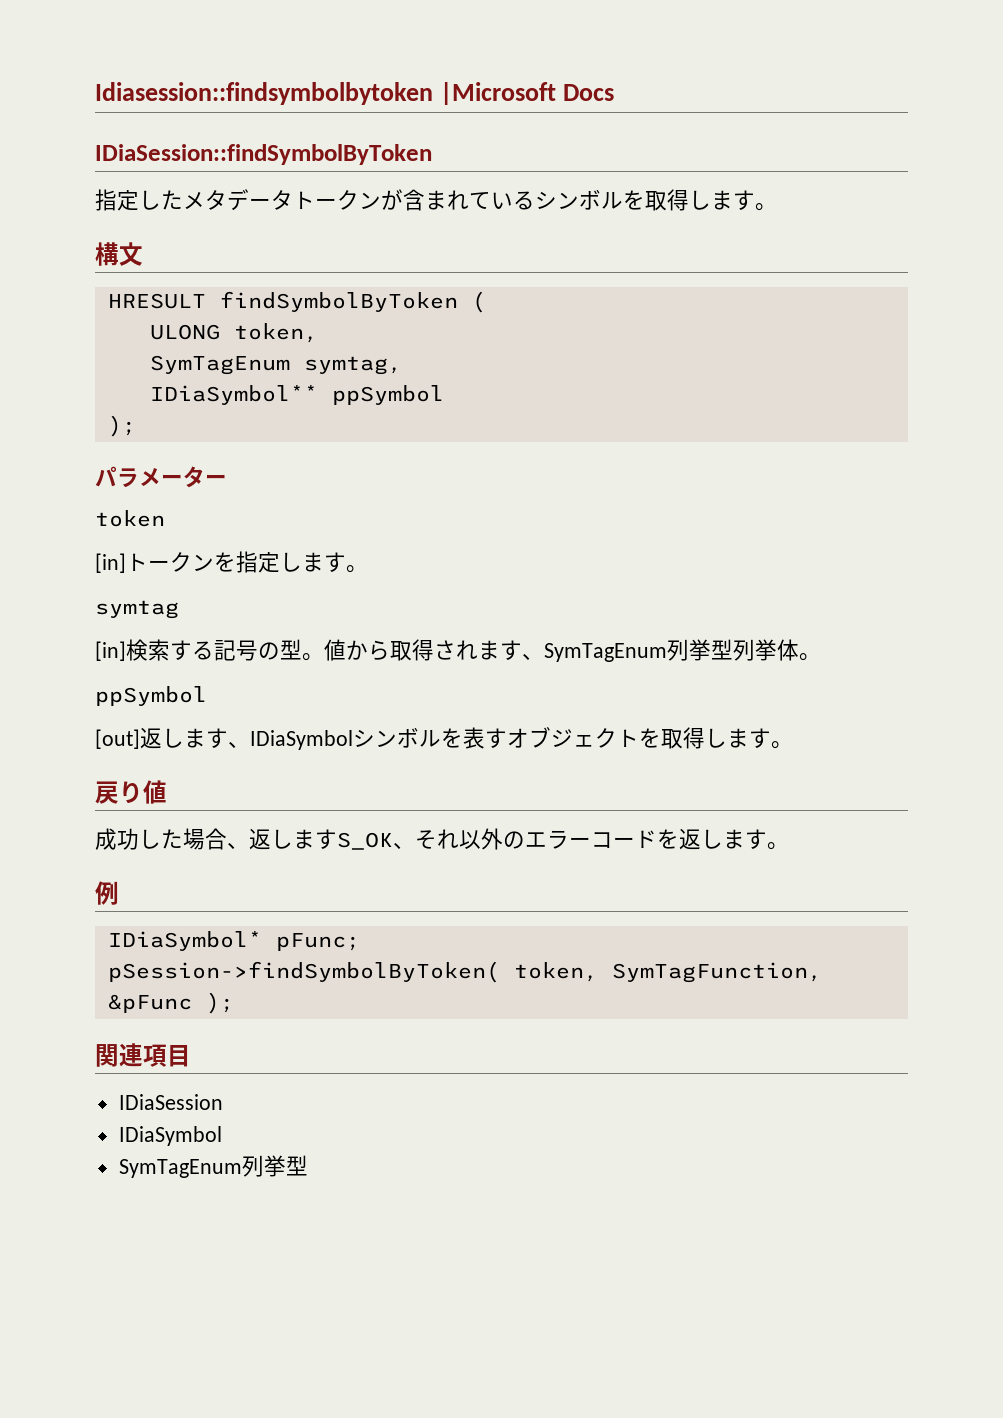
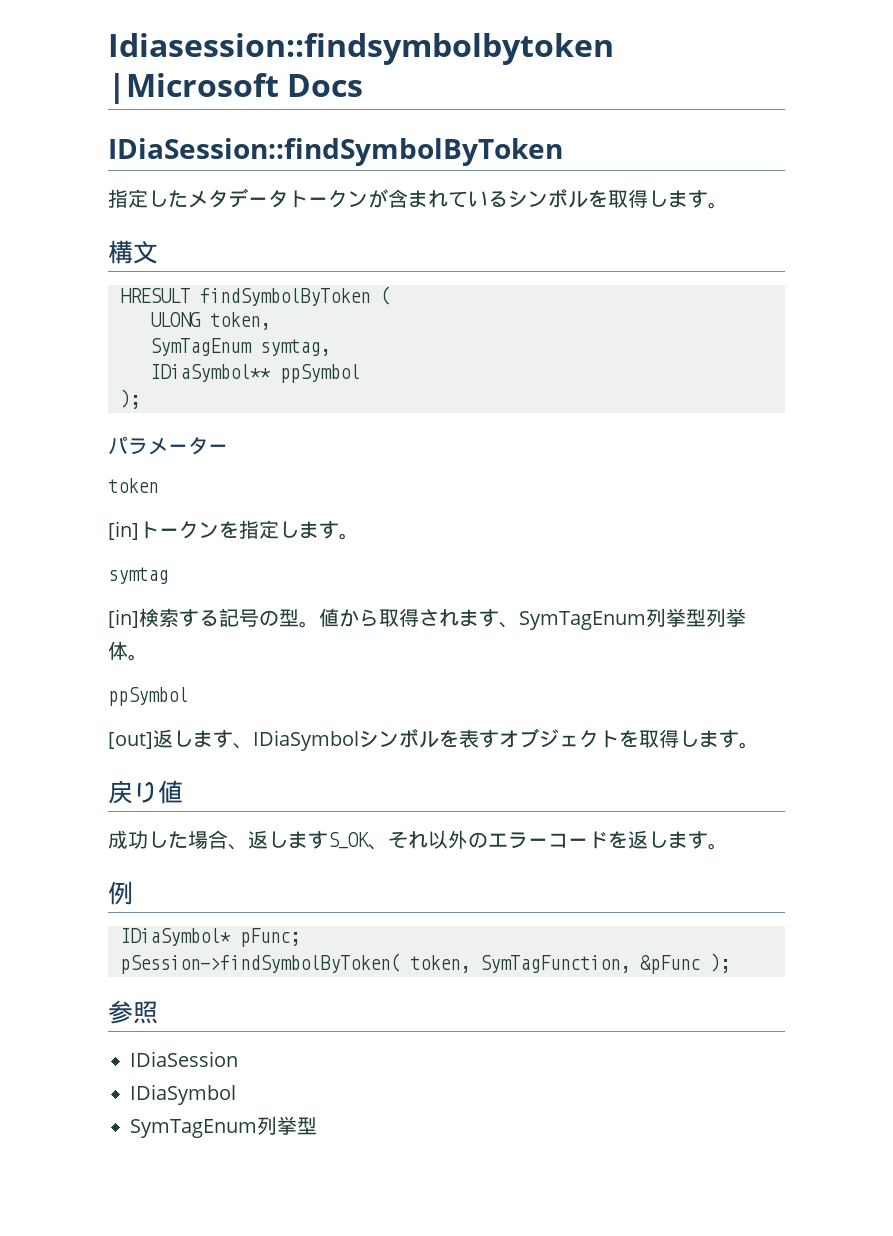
- 関連項目
+ 参照

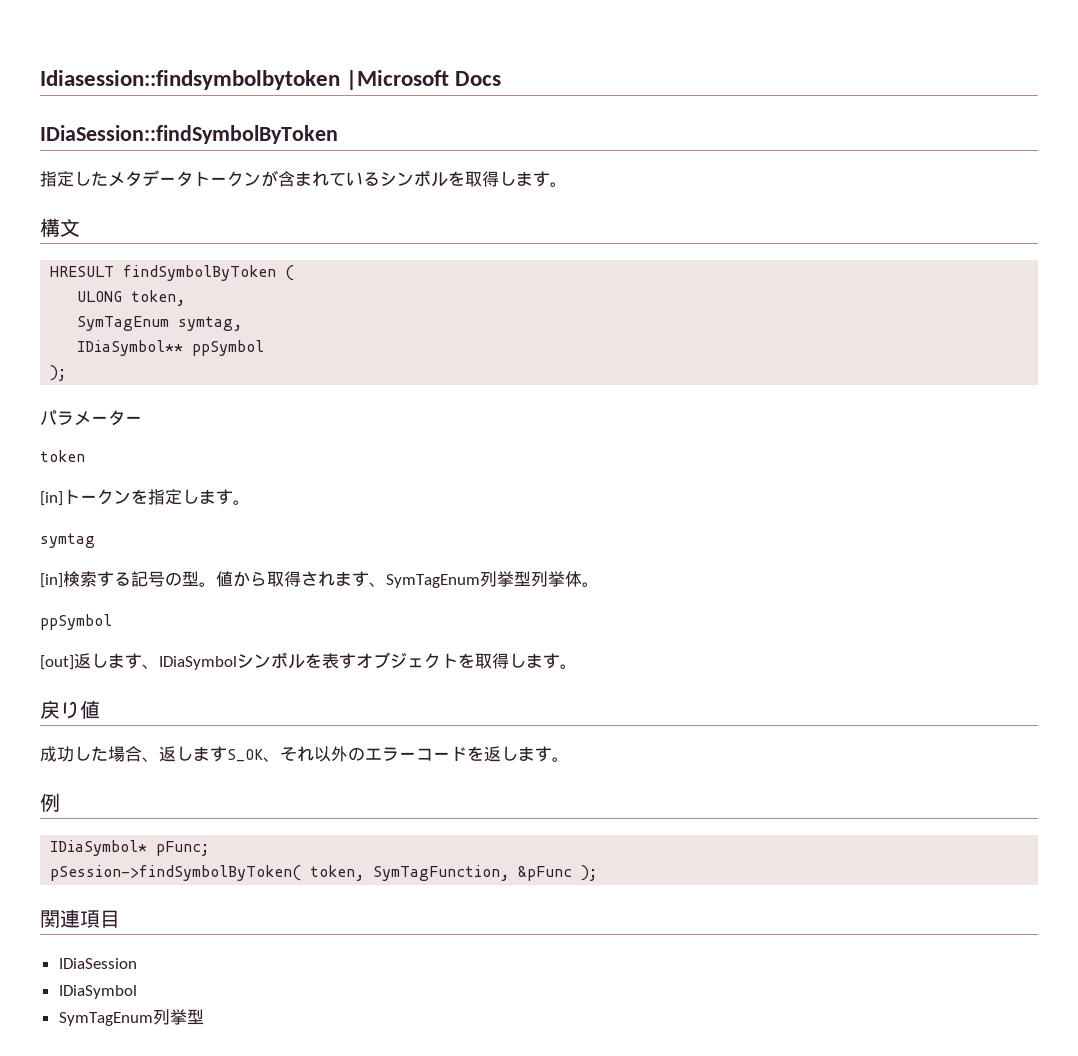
- 参照
+ 関連項目

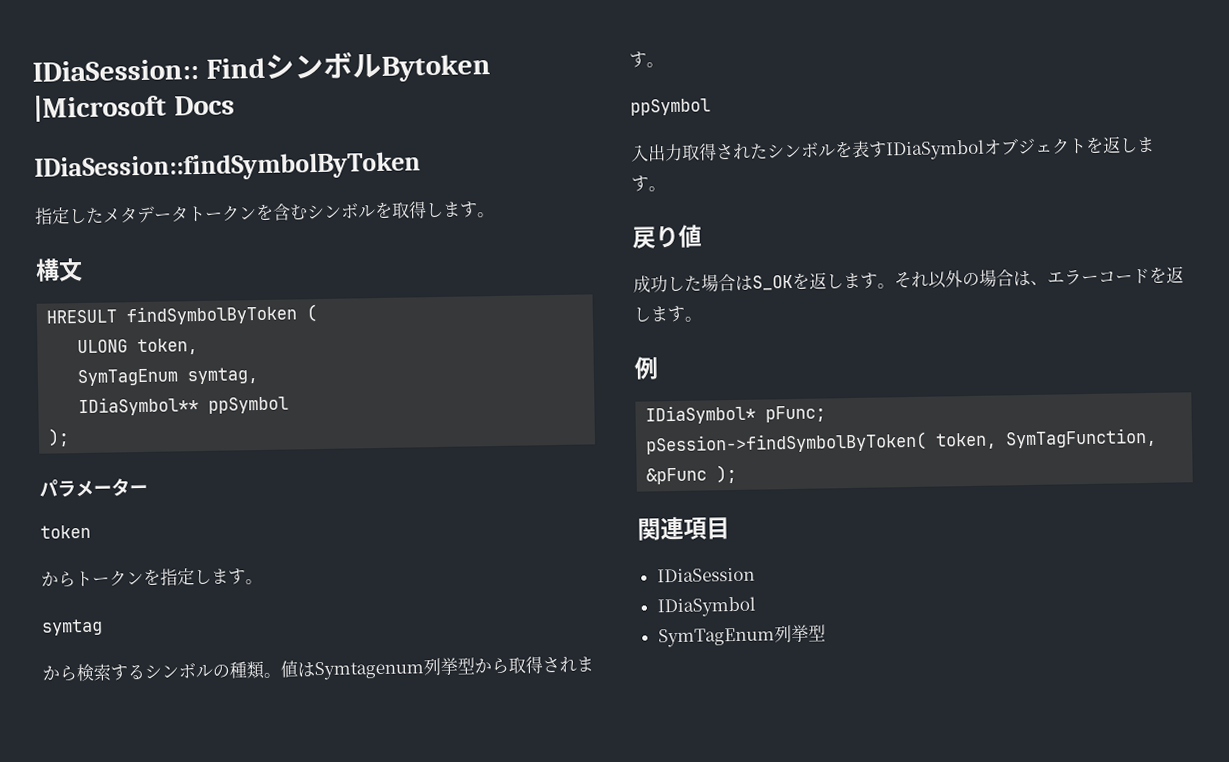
- Idiasession::findsymbolbytoken |Microsoft Docs
+ IDiaSession:: FindシンボルBytoken |Microsoft Docs
- 指定したメタデータトークンが含まれているシンボルを取得します。
+ 指定したメタデータトークンを含むシンボルを取得します。
- [in]トークンを指定します。
+ からトークンを指定します。
- [in]検索する記号の型。値から取得されます、SymTagEnum列挙型列挙体。
+ から検索するシンボルの種類。値はSymtagenum列挙型から取得されます。
  ppSymbol
- [out]返します、IDiaSymbolシンボルを表すオブジェクトを取得します。
+ 入出力取得されたシンボルを表すIDiaSymbolオブジェクトを返します。
- 成功した場合、返しますS_OK、それ以外のエラーコードを返します。
+ 成功した場合はS_OKを返します。それ以外の場合は、エラーコードを返します。

